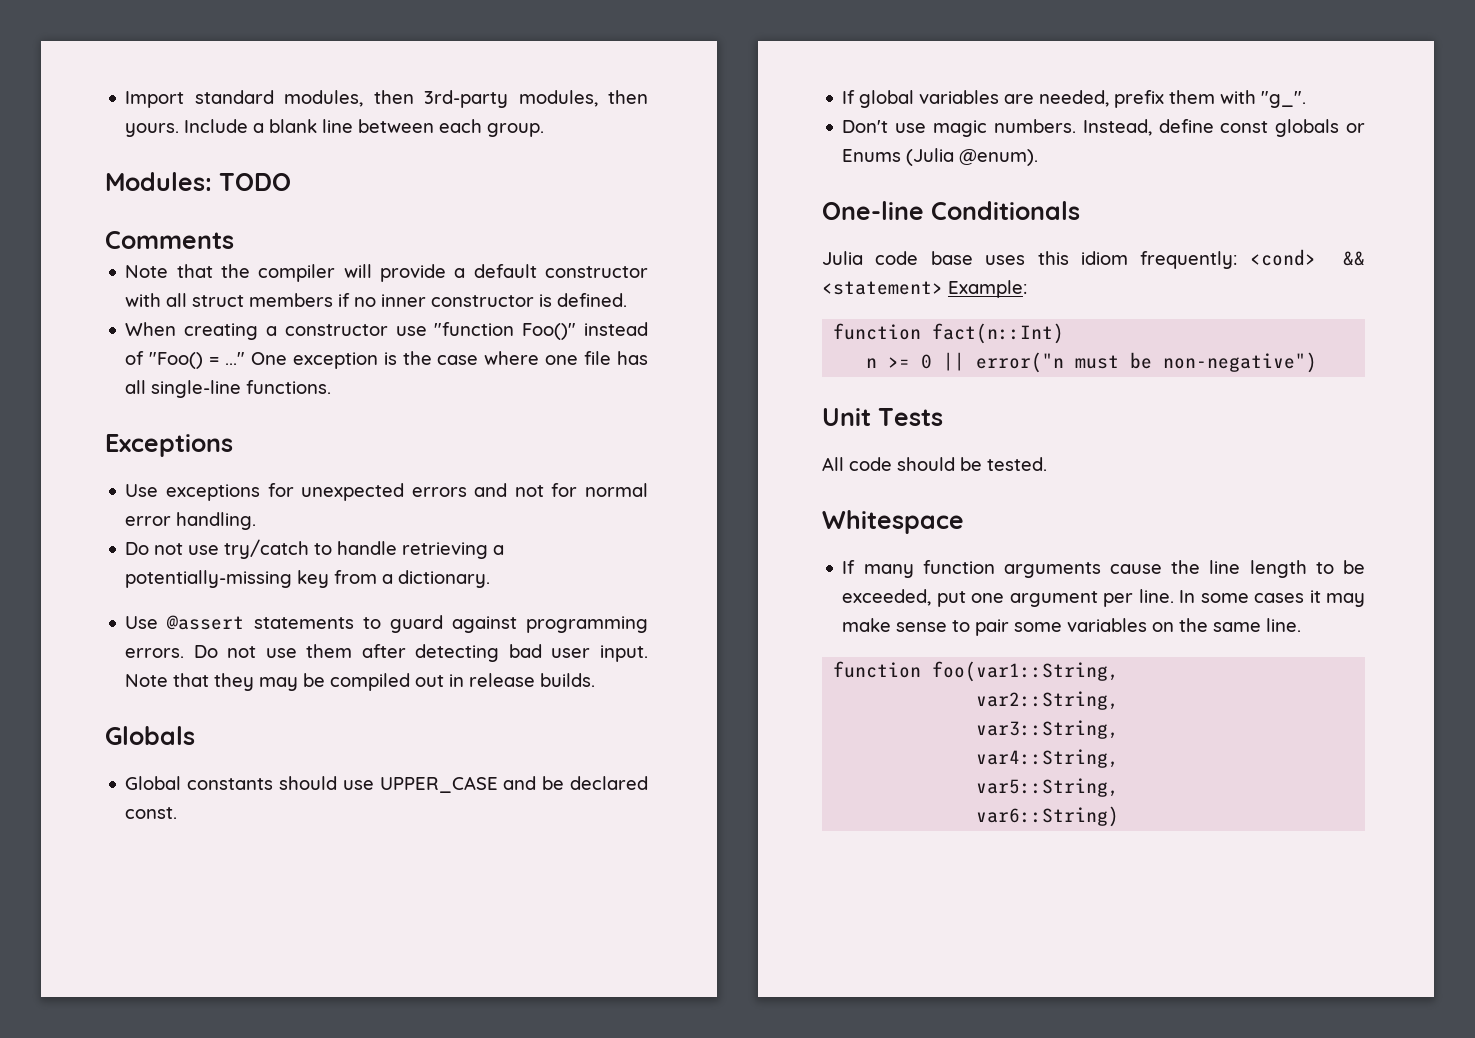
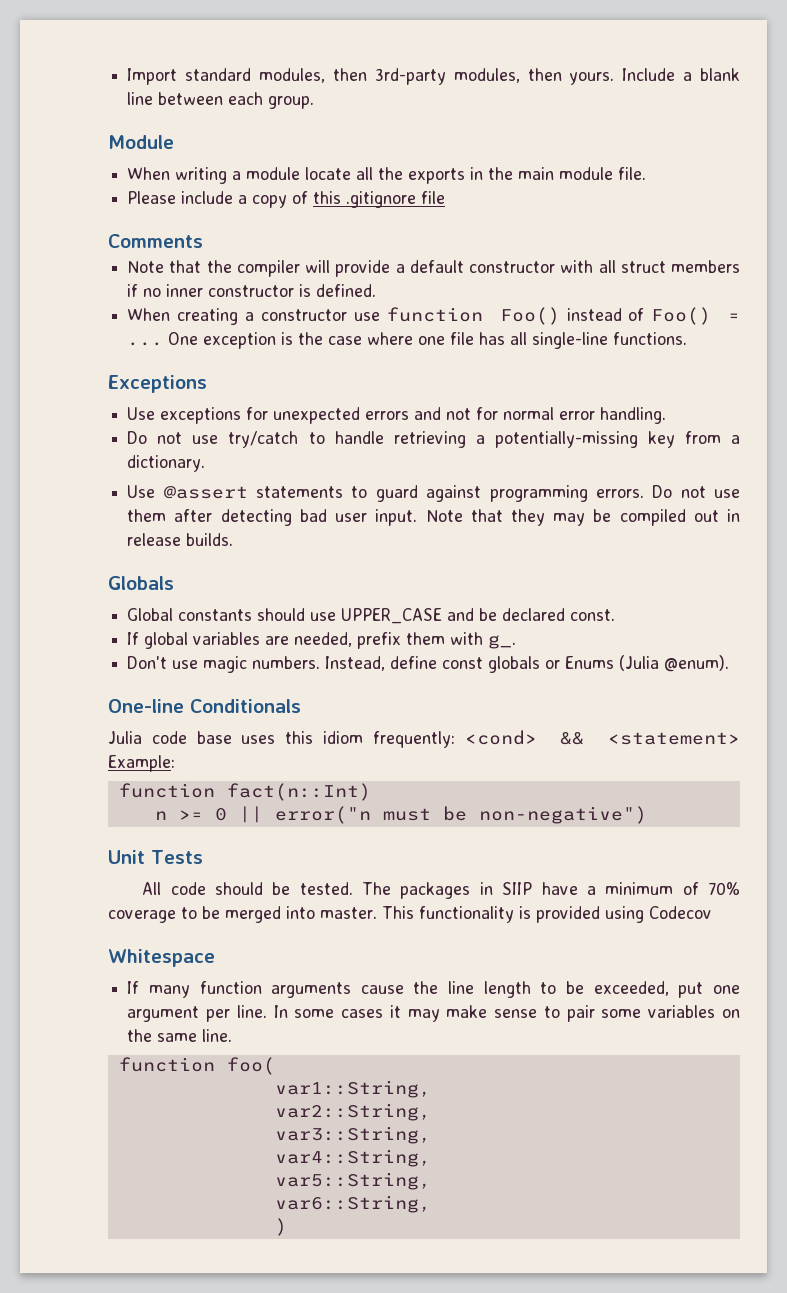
- Modules: TODO
+ Module
+ When writing a module locate all the exports in the main module file.
+ Please include a copy of this .gitignore file
- When creating a constructor use "function Foo()" instead of "Foo() = ..."
+ When creating a constructor use function Foo() instead of Foo() = ...
- If global variables are needed, prefix them with "g_".
+ If global variables are needed, prefix them with g_.
+ The packages in SIIP have a minimum of 70% coverage to be merged into master. This functionality is provided using Codecov
- function foo(var1::String,
+ function foo(
+ var1::String,
- var6::String)
+ var6::String,
+ )

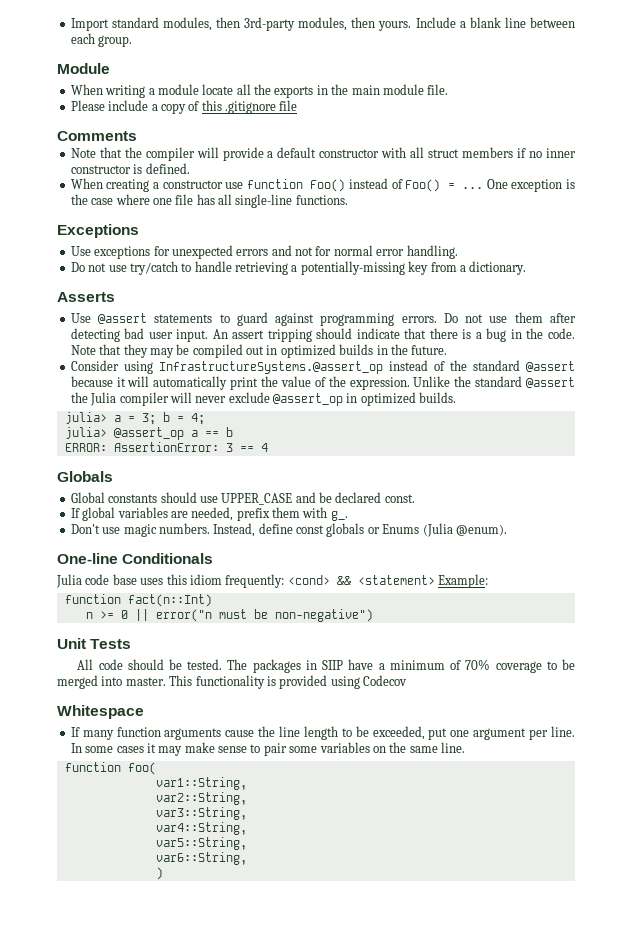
+ Asserts
+ An assert tripping should indicate that there is a bug in the code.
- Note that they may be compiled out in release builds.
+ Note that they may be compiled out in optimized builds in the future.
+ Consider using InfrastructureSystems.@assert_op instead of the standard @assert because it will automatically print the value of the expression. Unlike the standard @assert the Julia compiler will never exclude @assert_op in optimized builds.
+ julia> a = 3; b = 4;
+ julia> @assert_op a == b
+ ERROR: AssertionError: 3 == 4

